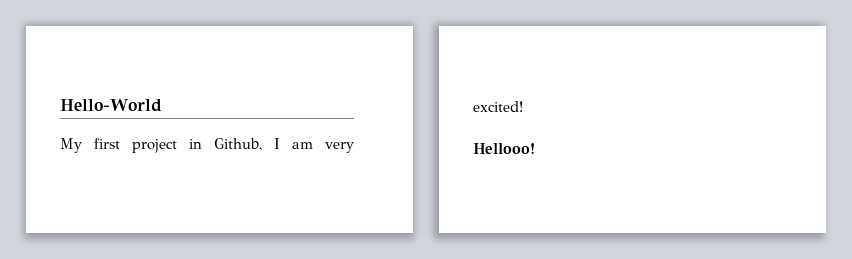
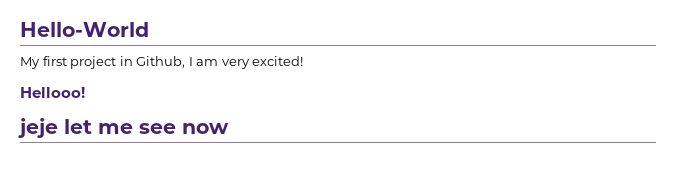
+ jeje let me see now

